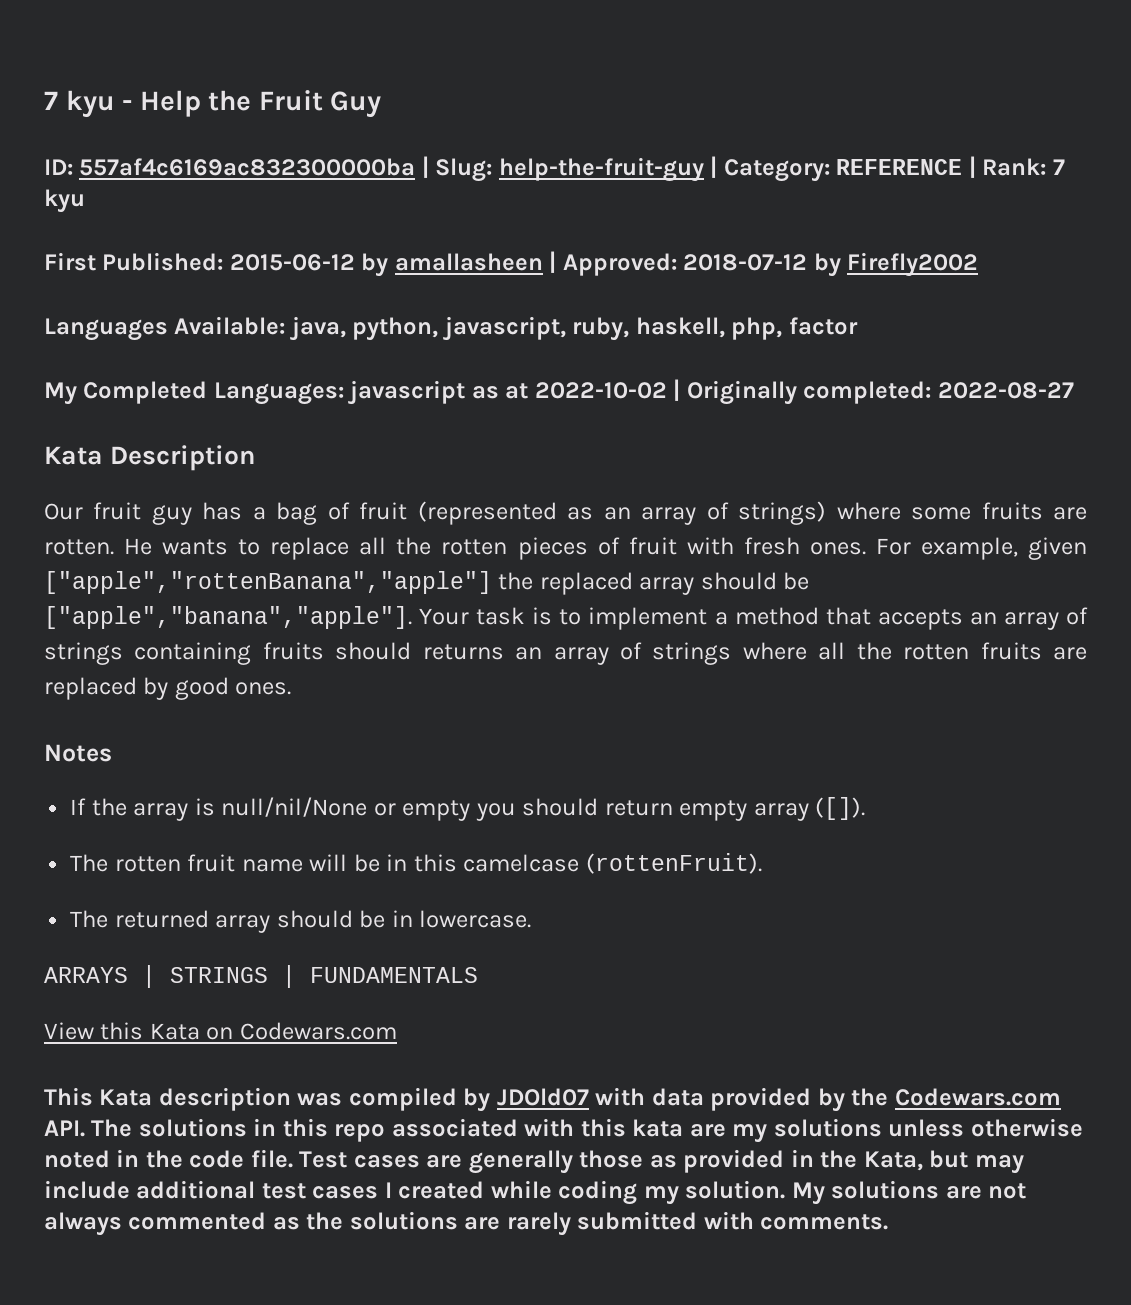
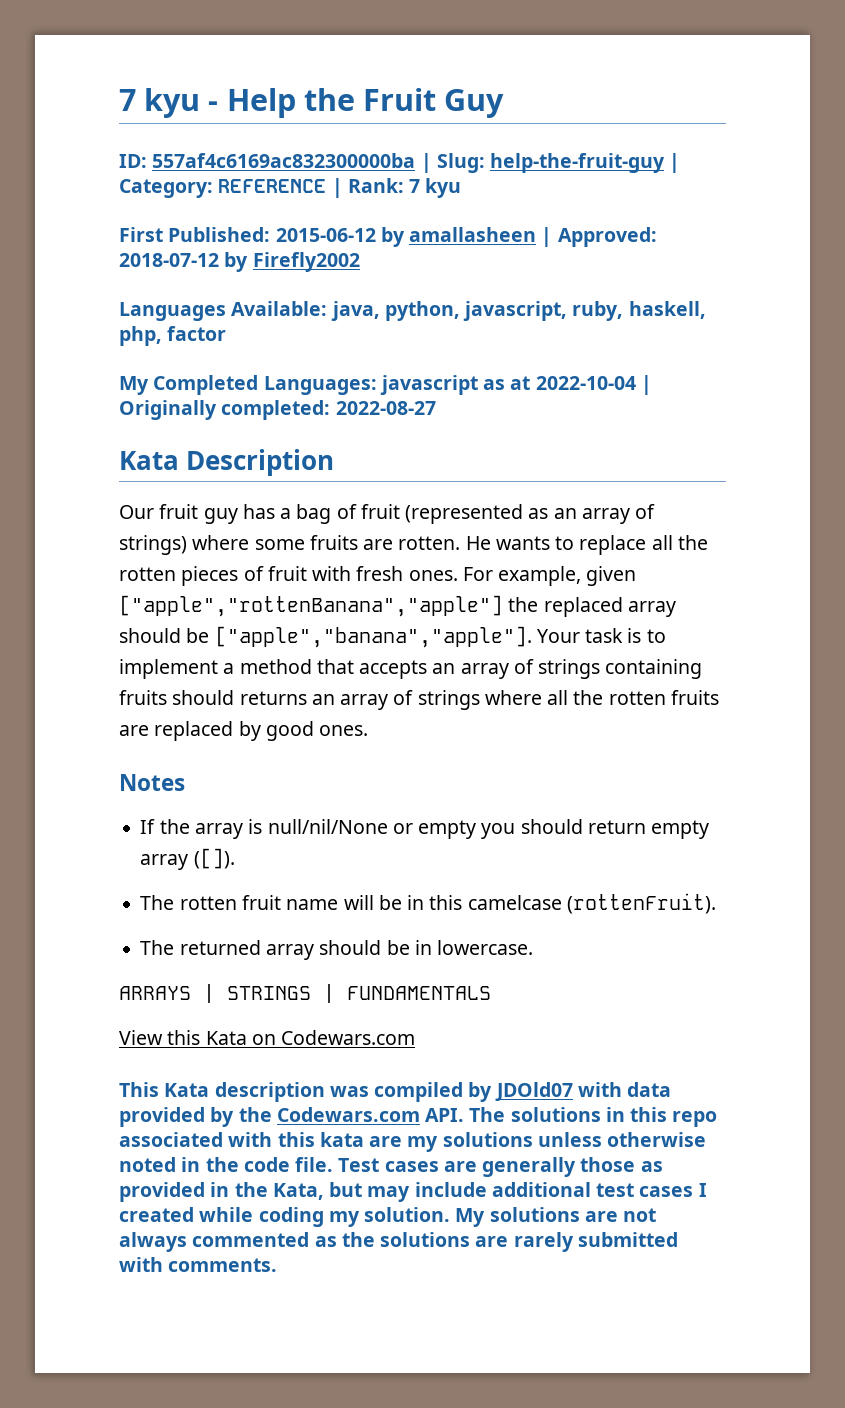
- My Completed Languages: javascript as at 2022-10-02 | Originally completed: 2022-08-27
+ My Completed Languages: javascript as at 2022-10-04 | Originally completed: 2022-08-27

